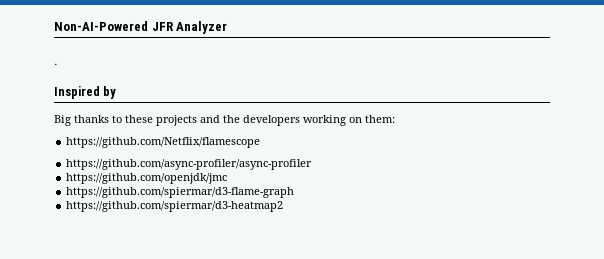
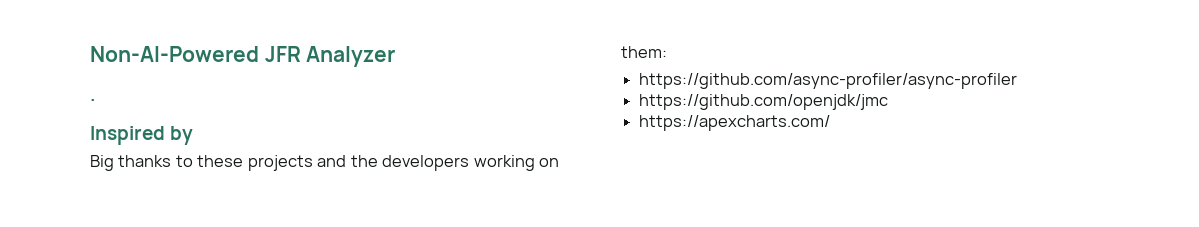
- https://github.com/Netflix/flamescope
- https://github.com/spiermar/d3-flame-graph
- https://github.com/spiermar/d3-heatmap2
+ https://apexcharts.com/

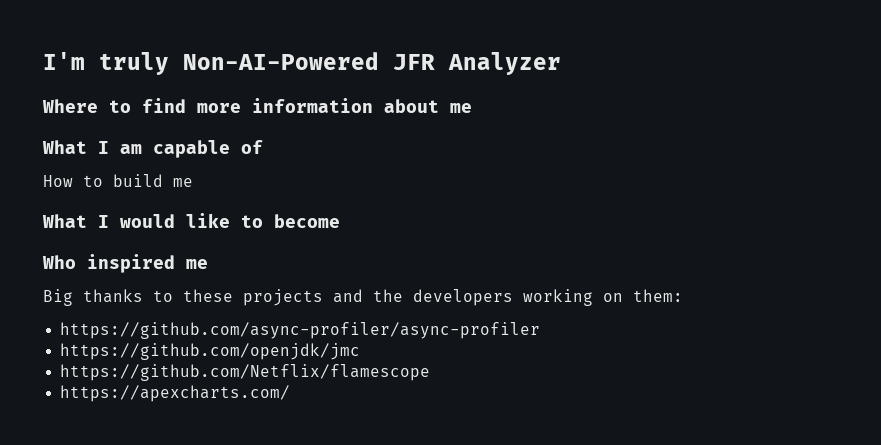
- Non-AI-Powered JFR Analyzer
+ I'm truly Non-AI-Powered JFR Analyzer
- .
- Inspired by
+ Where to find more information about me
+ What I am capable of
+ How to build me
+ What I would like to become
+ Who inspired me
+ https://github.com/Netflix/flamescope

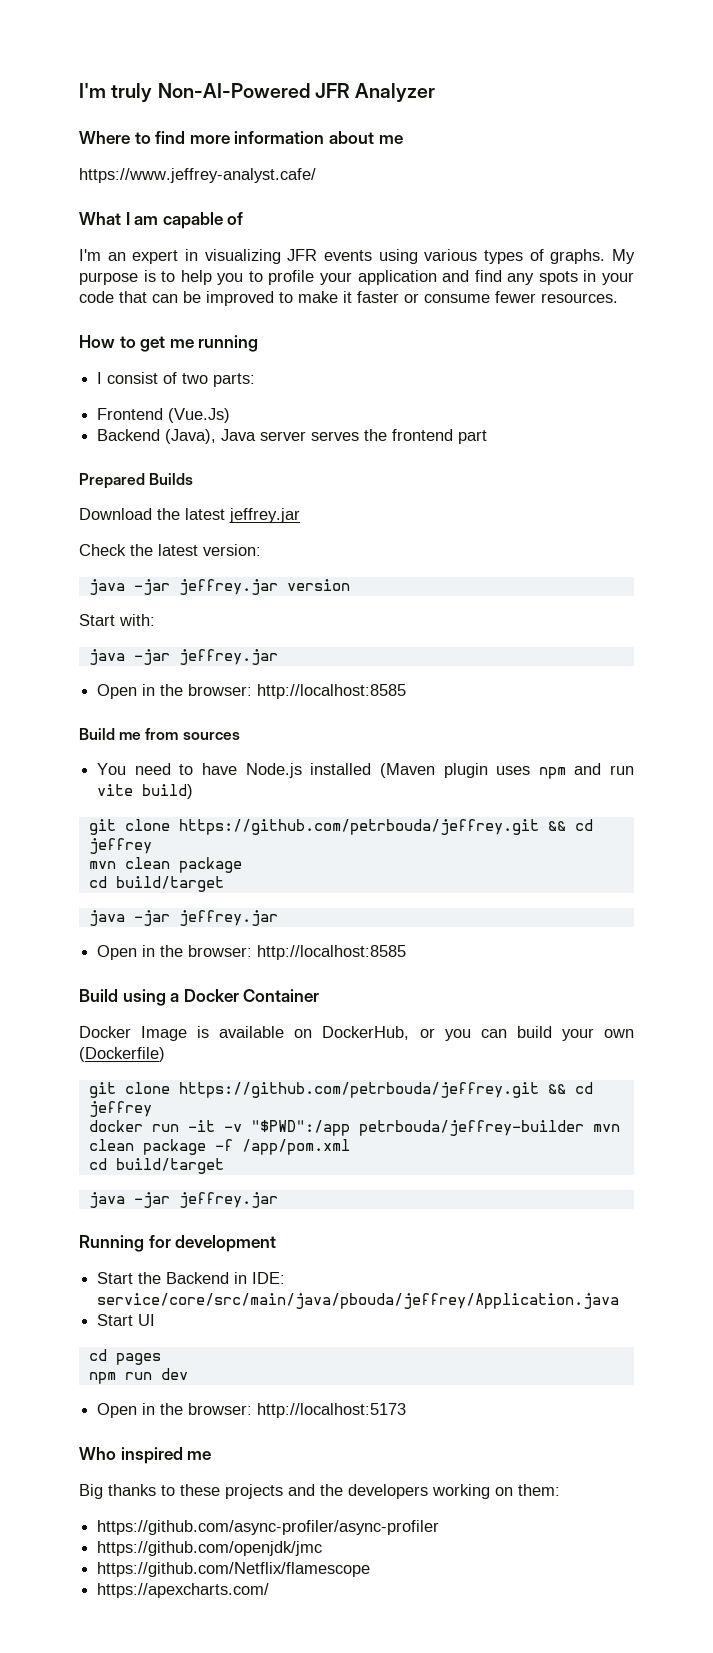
+ https://www.jeffrey-analyst.cafe/
- How to build me
- What I would like to become
+ I'm an expert in visualizing JFR events using various types of graphs. My purpose is to help you to profile your application and find any spots in your code that can be improved to make it faster or consume fewer resources.
+ How to get me running
+ I consist of two parts:
+ Frontend (Vue.Js)
+ Backend (Java), Java server serves the frontend part
+ Prepared Builds
+ Download the latest jeffrey.jar
+ Check the latest version:
+ java -jar jeffrey.jar version
+ Start with:
+ java -jar jeffrey.jar
+ Open in the browser: http://localhost:8585
+ Build me from sources
+ You need to have Node.js installed (Maven plugin uses npm and run vite build)
+ git clone https://github.com/petrbouda/jeffrey.git && cd jeffrey
+ mvn clean package
+ cd build/target
+ java -jar jeffrey.jar
+ Open in the browser: http://localhost:8585
+ Build using a Docker Container
+ Docker Image is available on DockerHub, or you can build your own (Dockerfile)
+ git clone https://github.com/petrbouda/jeffrey.git && cd jeffrey
+ docker run -it -v "$PWD":/app petrbouda/jeffrey-builder mvn clean package -f /app/pom.xml
+ cd build/target
+ java -jar jeffrey.jar
+ Running for development
+ Start the Backend in IDE: service/core/src/main/java/pbouda/jeffrey/Application.java
+ Start UI
+ cd pages
+ npm run dev
+ Open in the browser: http://localhost:5173

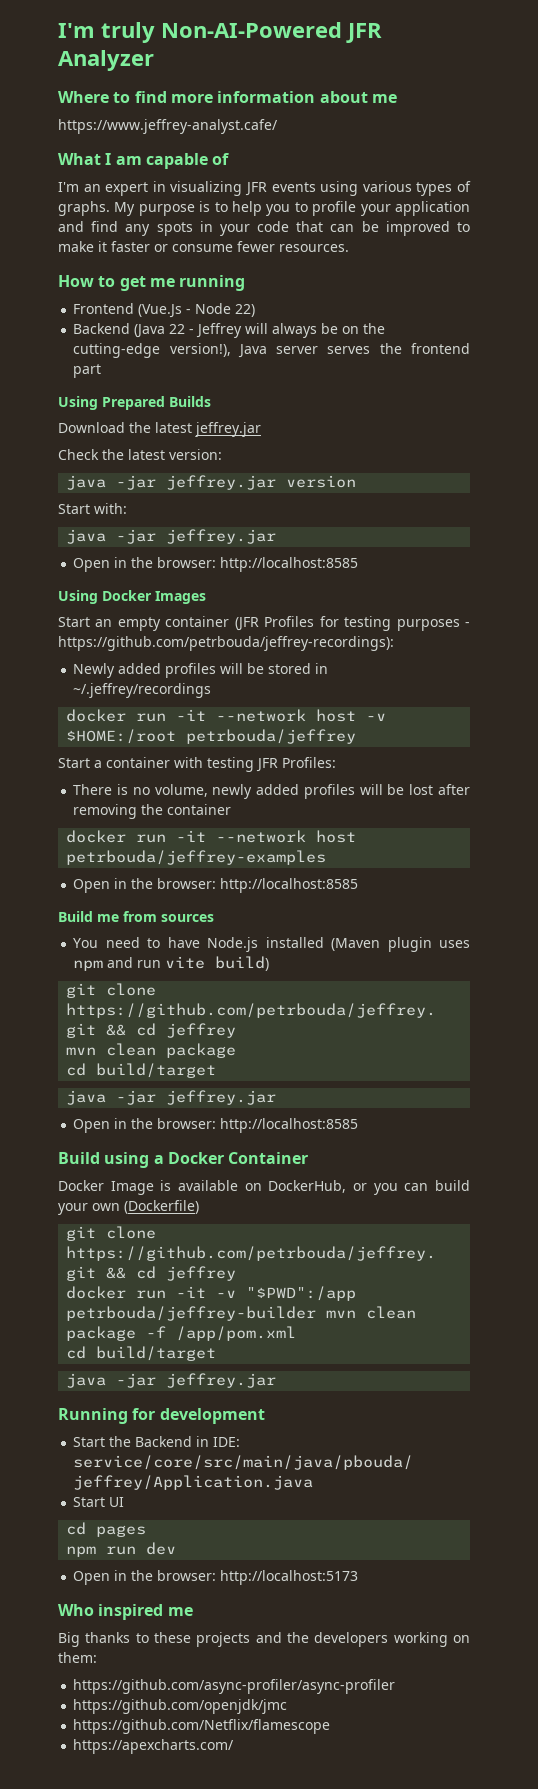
- I consist of two parts:
- Frontend (Vue.Js)
- Backend (Java), Java server serves the frontend part
+ Frontend (Vue.Js - Node 22)
+ Backend (Java 22 - Jeffrey will always be on the cutting-edge version!), Java server serves the frontend part
- Prepared Builds
+ Using Prepared Builds
+ Using Docker Images
+ Start an empty container (JFR Profiles for testing purposes - https://github.com/petrbouda/jeffrey-recordings):
+ Newly added profiles will be stored in ~/.jeffrey/recordings
+ docker run -it --network host -v $HOME:/root petrbouda/jeffrey
+ Start a container with testing JFR Profiles:
+ There is no volume, newly added profiles will be lost after removing the container
+ docker run -it --network host petrbouda/jeffrey-examples
+ Open in the browser: http://localhost:8585

